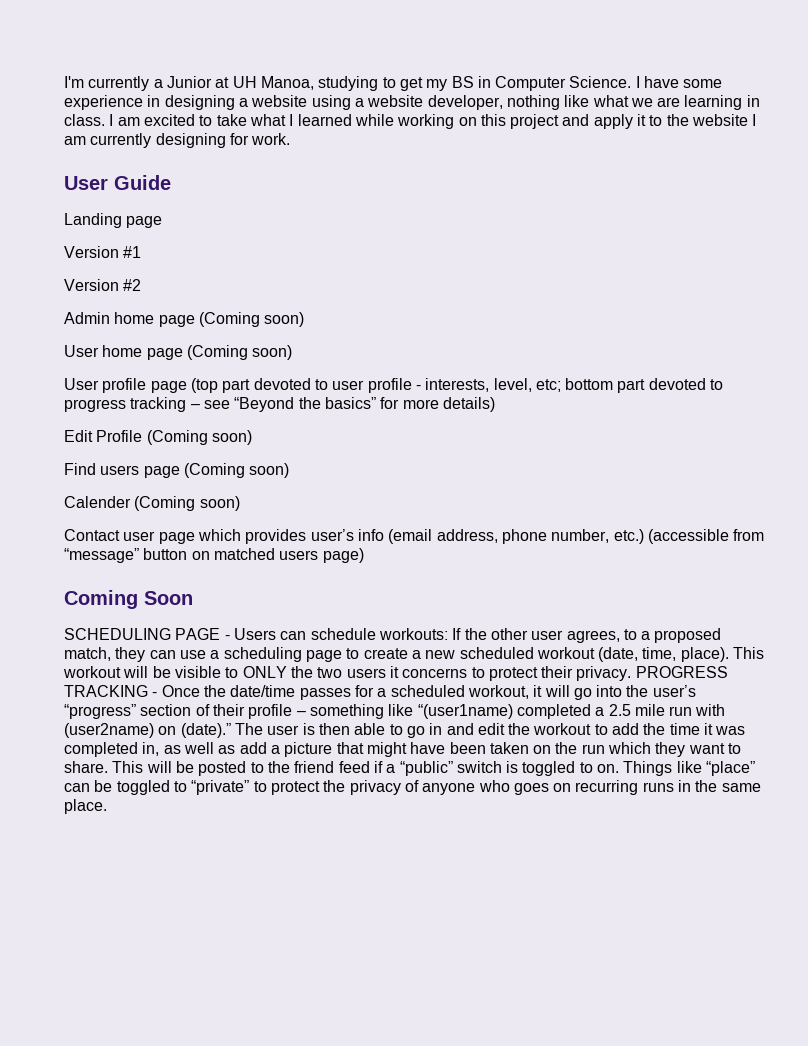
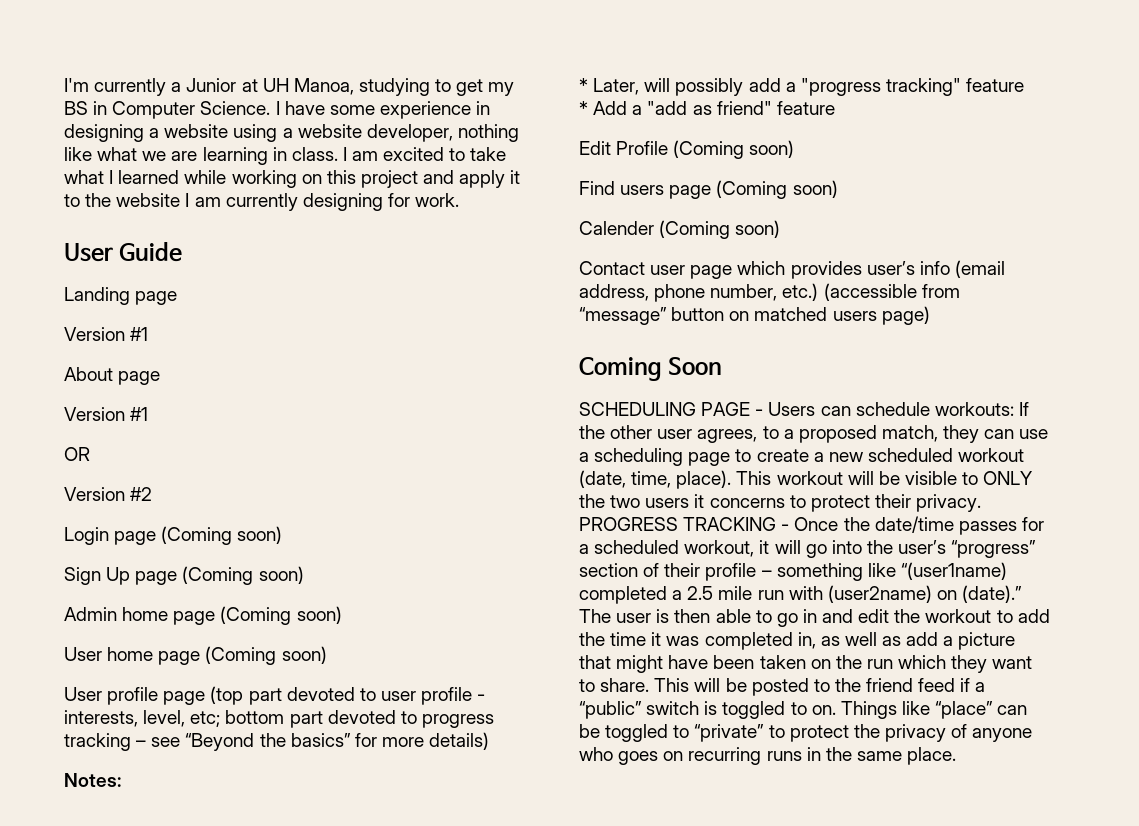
+ About page
+ Version #1
+ OR
  Version #2
+ Login page (Coming soon)
+ Sign Up page (Coming soon)
+ Notes:
+ * Later, will possibly add a "progress tracking" feature
+ * Add a "add as friend" feature

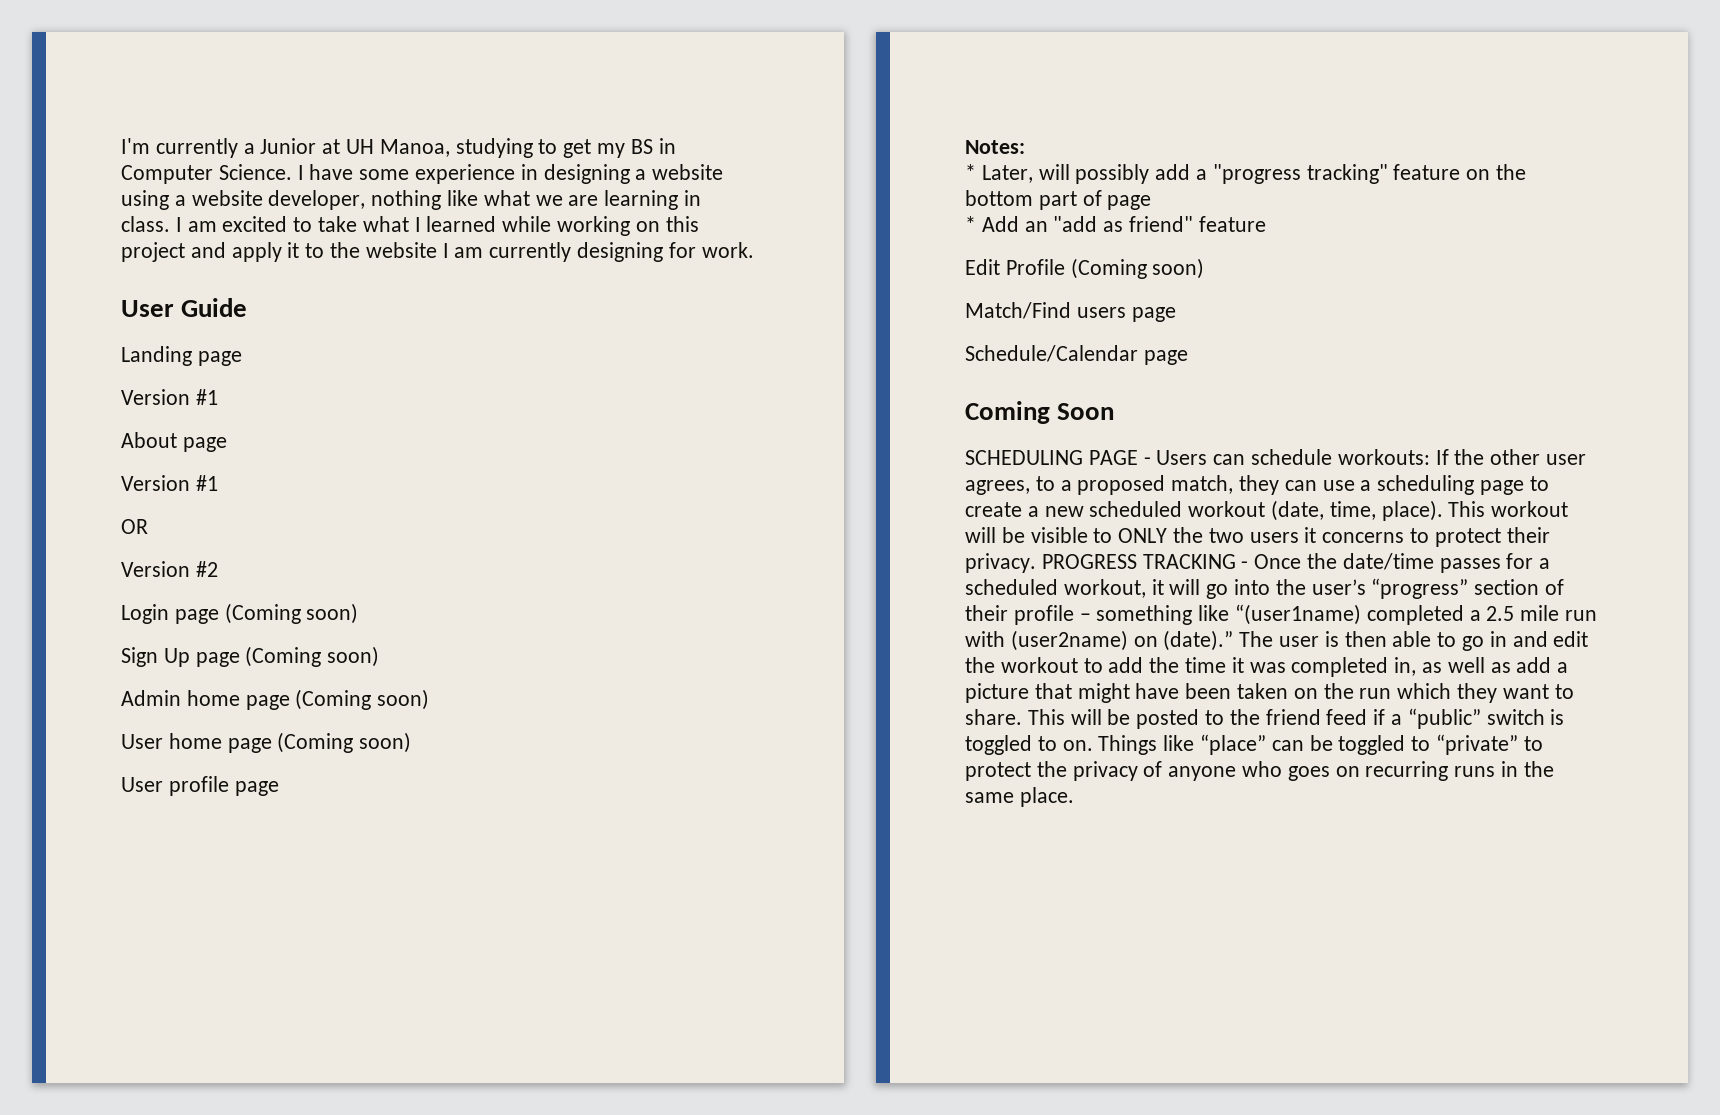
- User profile page (top part devoted to user profile - interests, level, etc; bottom part devoted to progress tracking – see “Beyond the basics” for more details)
+ User profile page
- * Later, will possibly add a "progress tracking" feature
+ * Later, will possibly add a "progress tracking" feature on the bottom part of page
- * Add a "add as friend" feature
+ * Add an "add as friend" feature
- Find users page (Coming soon)
- Calender (Coming soon)
- Contact user page which provides user’s info (email address, phone number, etc.) (accessible from “message” button on matched users page)
+ Match/Find users page
+ Schedule/Calendar page

